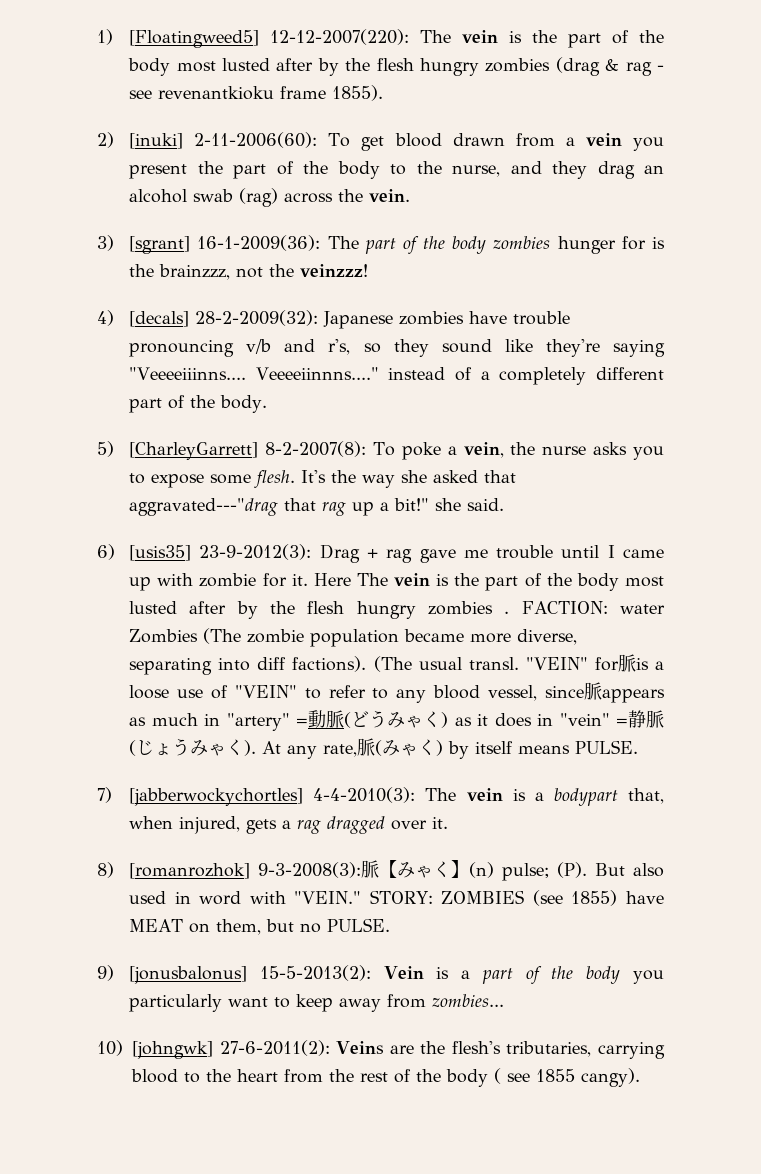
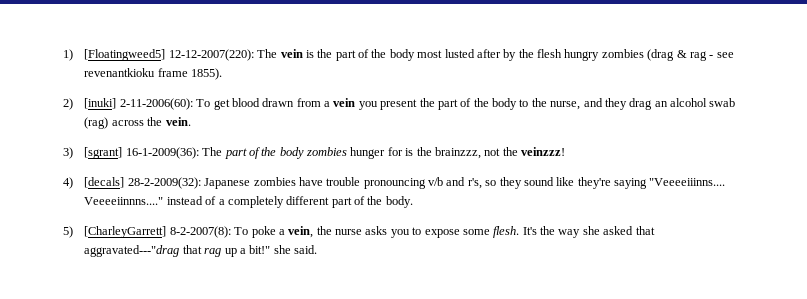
- 6) [usis35] 23-9-2012(3): Drag + rag gave me trouble until I came up with zombie for it. Here The vein is the part of the body most lusted after by the flesh hungry zombies . FACTION: water Zombies (The zombie population became more diverse, separating into diff factions). (The usual transl. "VEIN" for脈is a loose use of "VEIN" to refer to any blood vessel, since脈appears as much in "artery" =動脈(どうみゃく) as it does in "vein" =静脈(じょうみゃく). At any rate,脈(みゃく) by itself means PULSE.
- 7) [jabberwockychortles] 4-4-2010(3): The vein is a bodypart that, when injured, gets a rag dragged over it.
- 8) [romanrozhok] 9-3-2008(3):脈【みゃく】(n) pulse; (P). But also used in word with "VEIN." STORY: ZOMBIES (see 1855) have MEAT on them, but no PULSE.
- 9) [jonusbalonus] 15-5-2013(2): Vein is a part of the body you particularly want to keep away from zombies...
- 10) [johngwk] 27-6-2011(2): Veins are the flesh's tributaries, carrying blood to the heart from the rest of the body ( see 1855 cangy).

